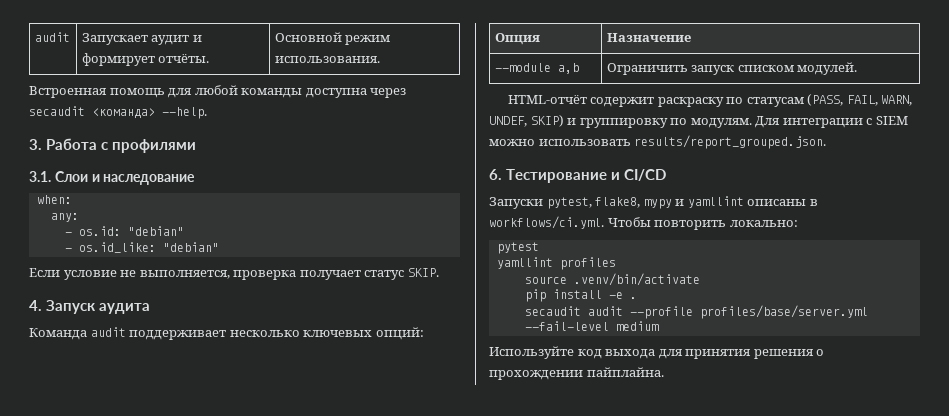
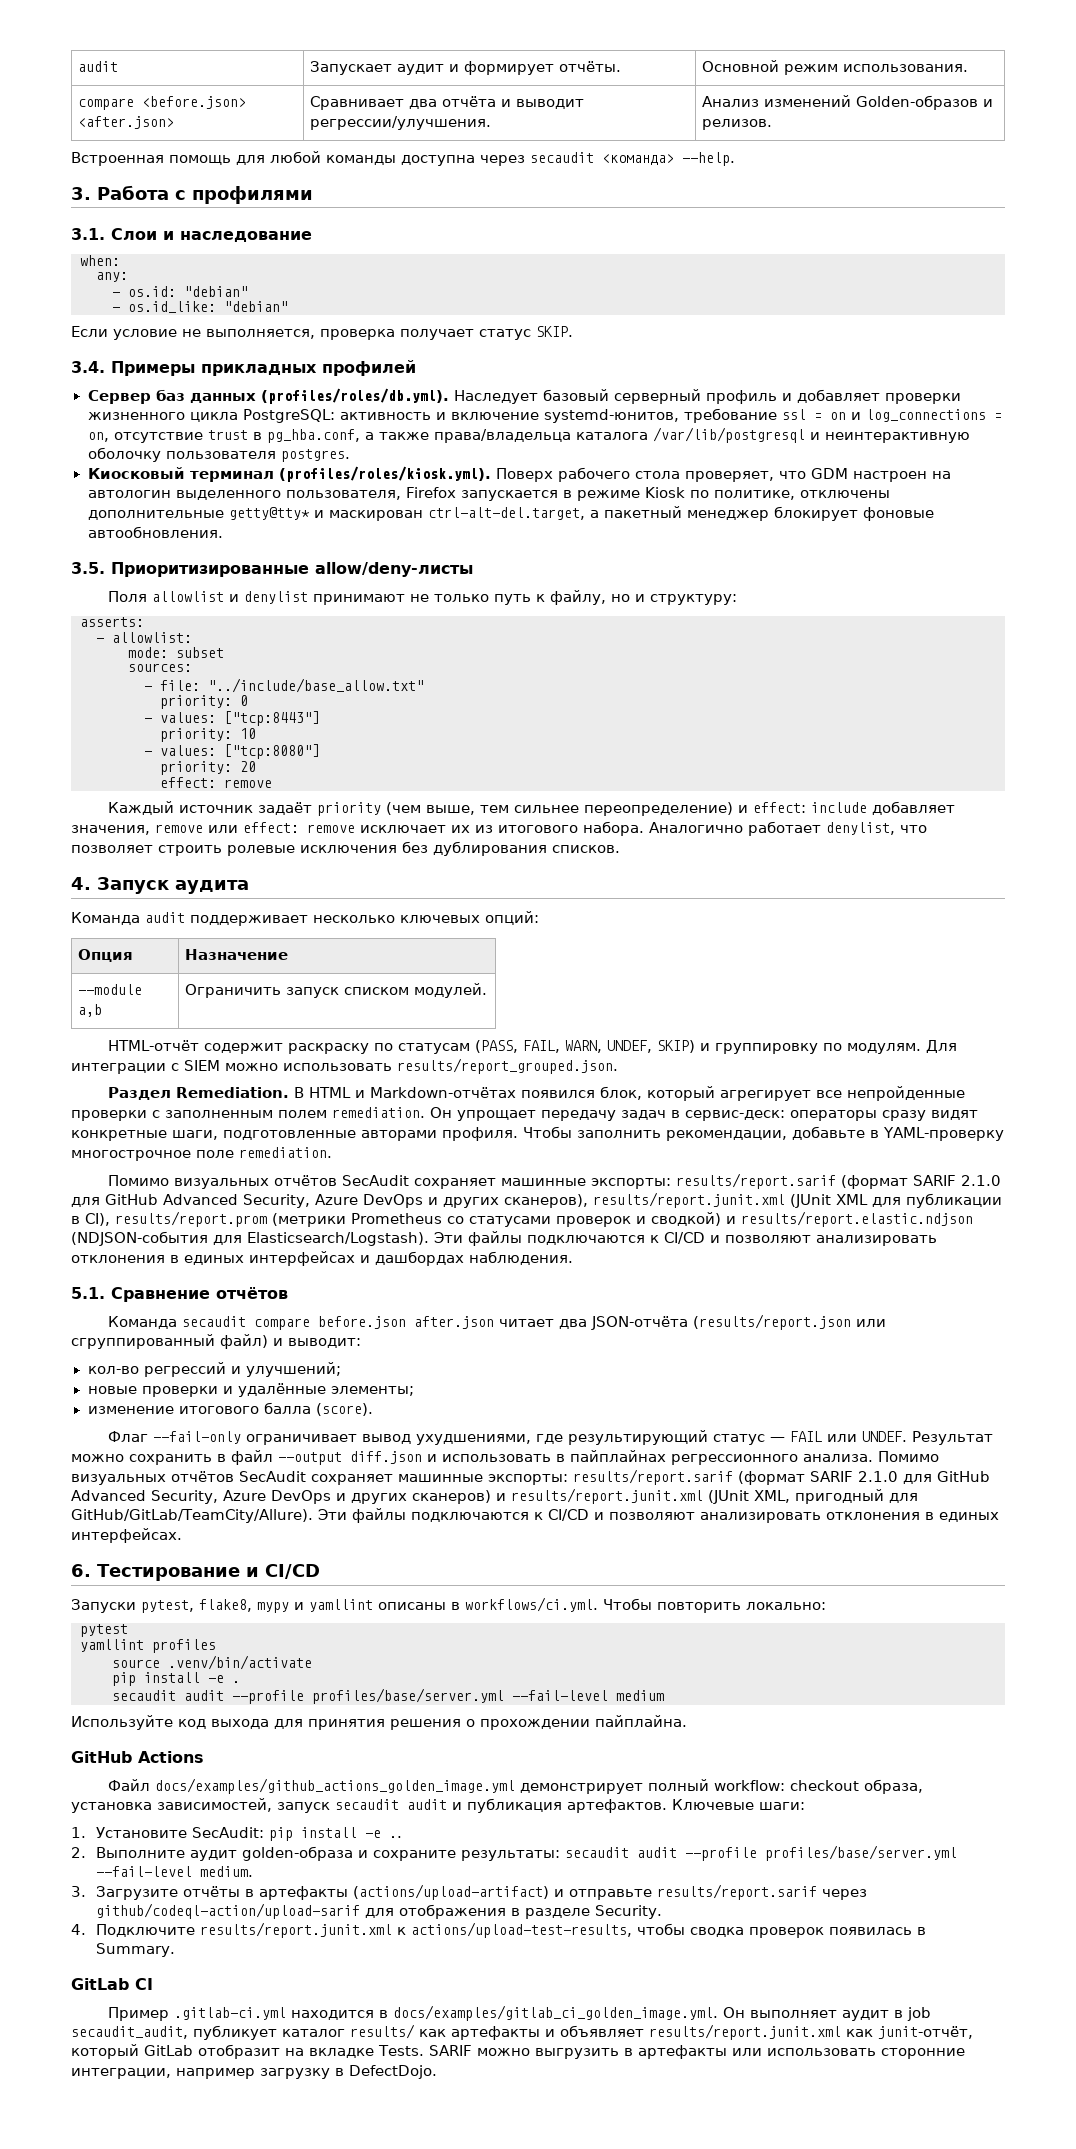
+ compare <before.json> <after.json> | Сравнивает два отчёта и выводит регрессии/улучшения. | Анализ изменений Golden-образов и релизов.
+ 3.4. Примеры прикладных профилей
+ Сервер баз данных (profiles/roles/db.yml). Наследует базовый серверный профиль и добавляет проверки жизненного цикла PostgreSQL: активность и включение systemd-юнитов, требование ssl = on и log_connections = on, отсутствие trust в pg_hba.conf, а также права/владельца каталога /var/lib/postgresql и неинтерактивную оболочку пользователя postgres.
+ Киосковый терминал (profiles/roles/kiosk.yml). Поверх рабочего стола проверяет, что GDM настроен на автологин выделенного пользователя, Firefox запускается в режиме Kiosk по политике, отключены дополнительные getty@tty* и маскирован ctrl-alt-del.target, а пакетный менеджер блокирует фоновые автообновления.
+ 3.5. Приоритизированные allow/deny-листы
+ Поля allowlist и denylist принимают не только путь к файлу, но и структуру:
+ asserts:
+ - allowlist:
+ mode: subset
+ sources:
+ - file: "../include/base_allow.txt"
+ priority: 0
+ - values: ["tcp:8443"]
+ priority: 10
+ - values: ["tcp:8080"]
+ priority: 20
+ effect: remove
+ Каждый источник задаёт priority (чем выше, тем сильнее переопределение) и effect: include добавляет значения, remove или effect: remove исключает их из итогового набора. Аналогично работает denylist, что позволяет строить ролевые исключения без дублирования списков.
+ Раздел Remediation. В HTML и Markdown-отчётах появился блок, который агрегирует все непройденные проверки с заполненным полем remediation. Он упрощает передачу задач в сервис-деск: операторы сразу видят конкретные шаги, подготовленные авторами профиля. Чтобы заполнить рекомендации, добавьте в YAML-проверку многострочное поле remediation.
+ Помимо визуальных отчётов SecAudit сохраняет машинные экспорты: results/report.sarif (формат SARIF 2.1.0 для GitHub Advanced Security, Azure DevOps и других сканеров), results/report.junit.xml (JUnit XML для публикации в CI), results/report.prom (метрики Prometheus со статусами проверок и сводкой) и results/report.elastic.ndjson (NDJSON-события для Elasticsearch/Logstash). Эти файлы подключаются к CI/CD и позволяют анализировать отклонения в единых интерфейсах и дашбордах наблюдения.
+ 5.1. Сравнение отчётов
+ Команда secaudit compare before.json after.json читает два JSON-отчёта (results/report.json или сгруппированный файл) и выводит:
+ кол-во регрессий и улучшений;
+ новые проверки и удалённые элементы;
+ изменение итогового балла (score).
+ Флаг --fail-only ограничивает вывод ухудшениями, где результирующий статус — FAIL или UNDEF. Результат можно сохранить в файл --output diff.json и использовать в пайплайнах регрессионного анализа. Помимо визуальных отчётов SecAudit сохраняет машинные экспорты: results/report.sarif (формат SARIF 2.1.0 для GitHub Advanced Security, Azure DevOps и других сканеров) и results/report.junit.xml (JUnit XML, пригодный для GitHub/GitLab/TeamCity/Allure). Эти файлы подключаются к CI/CD и позволяют анализировать отклонения в единых интерфейсах.
+ GitHub Actions
+ Файл docs/examples/github_actions_golden_image.yml демонстрирует полный workflow: checkout образа, установка зависимостей, запуск secaudit audit и публикация артефактов. Ключевые шаги:
+ 1. Установите SecAudit: pip install -e ..
+ 2. Выполните аудит golden-образа и сохраните результаты: secaudit audit --profile profiles/base/server.yml --fail-level medium.
+ 3. Загрузите отчёты в артефакты (actions/upload-artifact) и отправьте results/report.sarif через github/codeql-action/upload-sarif для отображения в разделе Security.
+ 4. Подключите results/report.junit.xml к actions/upload-test-results, чтобы сводка проверок появилась в Summary.
+ GitLab CI
+ Пример .gitlab-ci.yml находится в docs/examples/gitlab_ci_golden_image.yml. Он выполняет аудит в job secaudit_audit, публикует каталог results/ как артефакты и объявляет results/report.junit.xml как junit-отчёт, который GitLab отобразит на вкладке Tests. SARIF можно выгрузить в артефакты или использовать сторонние интеграции, например загрузку в DefectDojo.

